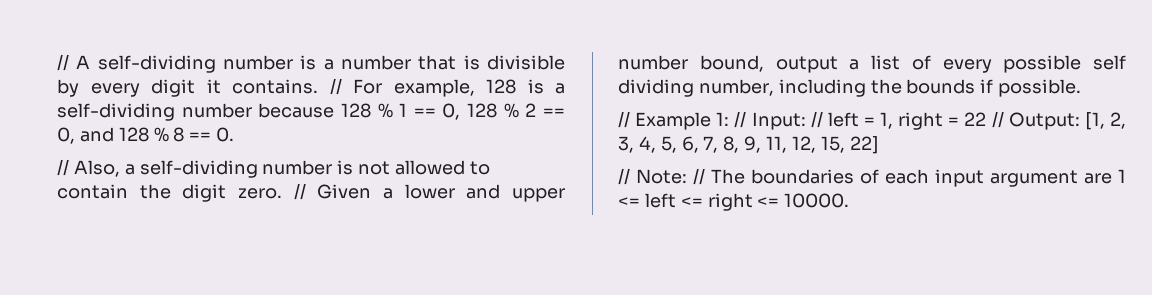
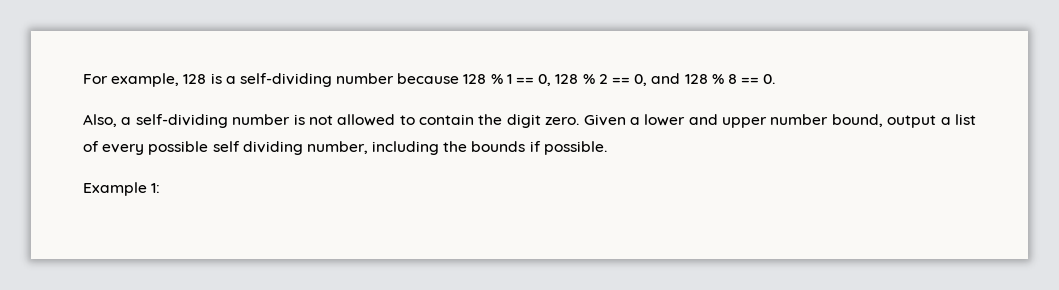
- // A self-dividing number is a number that is divisible by every digit it contains. // For example, 128 is a self-dividing number because 128 % 1 == 0, 128 % 2 == 0, and 128 % 8 == 0.
+ For example, 128 is a self-dividing number because 128 % 1 == 0, 128 % 2 == 0, and 128 % 8 == 0.
- // Also, a self-dividing number is not allowed to contain the digit zero.
+ Also, a self-dividing number is not allowed to contain the digit zero.
- // Given a lower and upper number bound, output a list of every possible self dividing number, including the bounds if possible.
+ Given a lower and upper number bound, output a list of every possible self dividing number, including the bounds if possible.
- // Example 1: // Input: // left = 1, right = 22 // Output: [1, 2, 3, 4, 5, 6, 7, 8, 9, 11, 12, 15, 22]
- // Note: // The boundaries of each input argument are 1 <= left <= right <= 10000.
+ Example 1:

